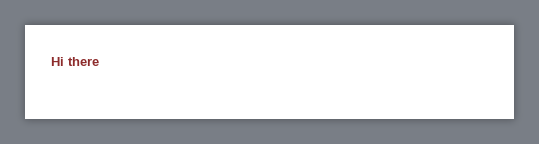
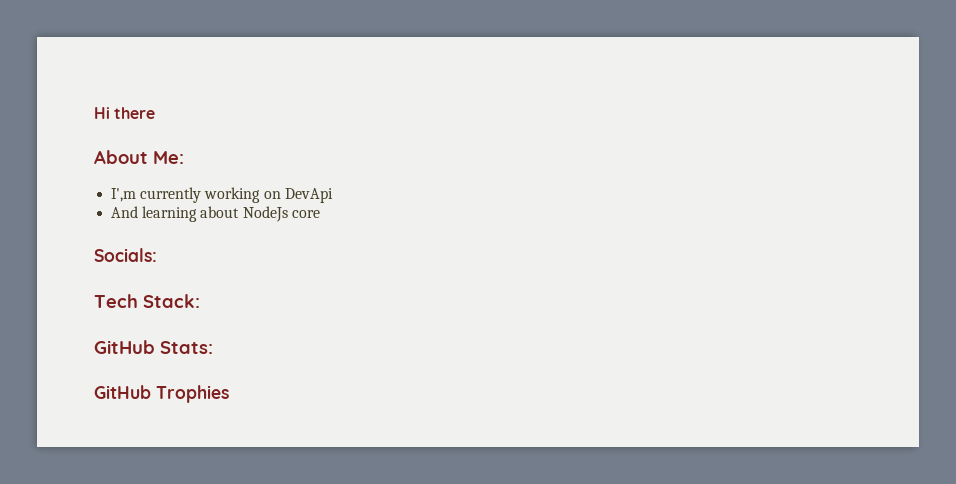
+ About Me:
+ I',m currently working on DevApi
+ And learning about NodeJs core
+ Socials:
+ Tech Stack:
+ GitHub Stats:
+ GitHub Trophies

